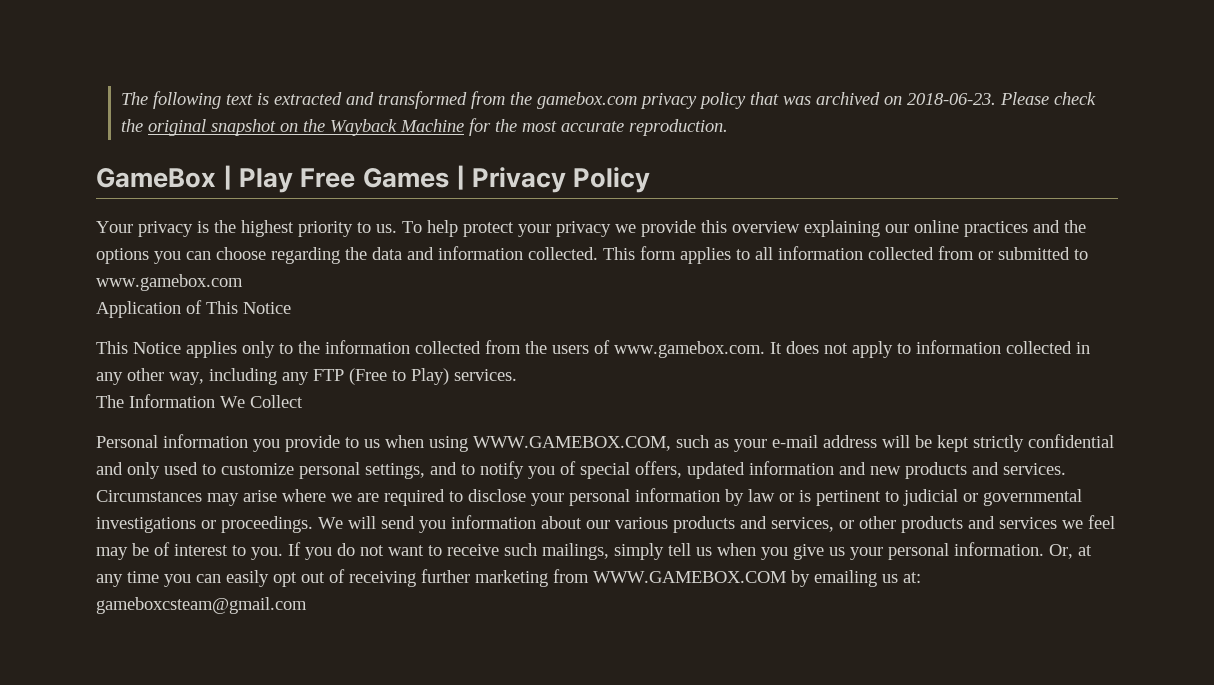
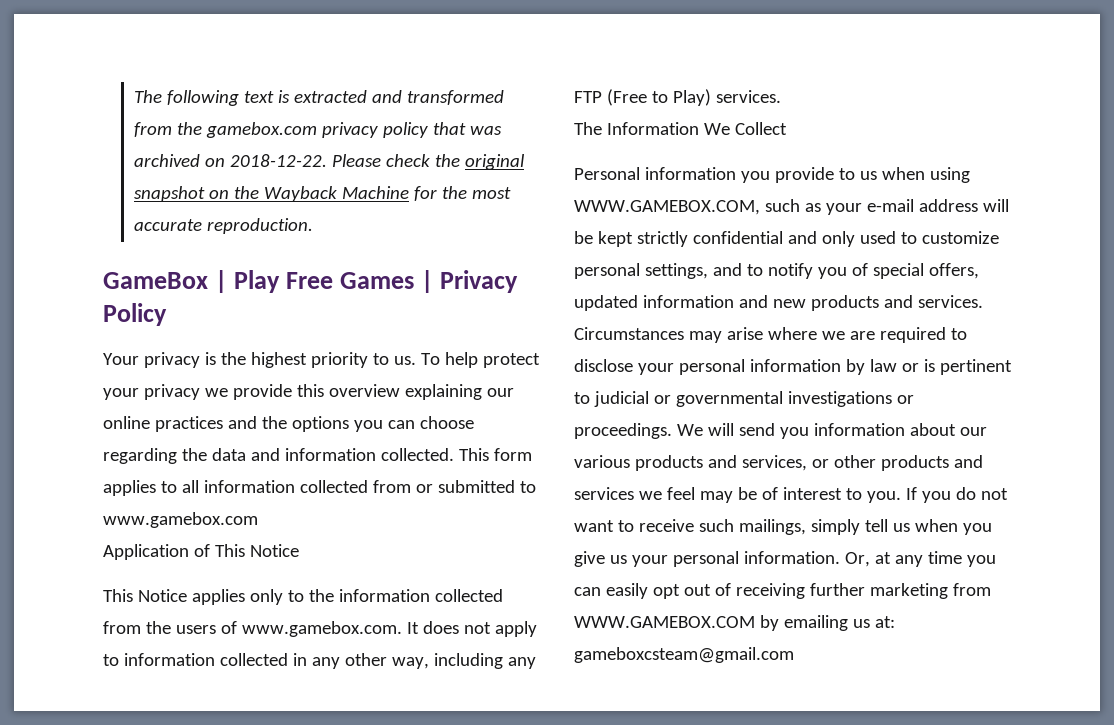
- The following text is extracted and transformed from the gamebox.com privacy policy that was archived on 2018-06-23.
+ The following text is extracted and transformed from the gamebox.com privacy policy that was archived on 2018-12-22.

